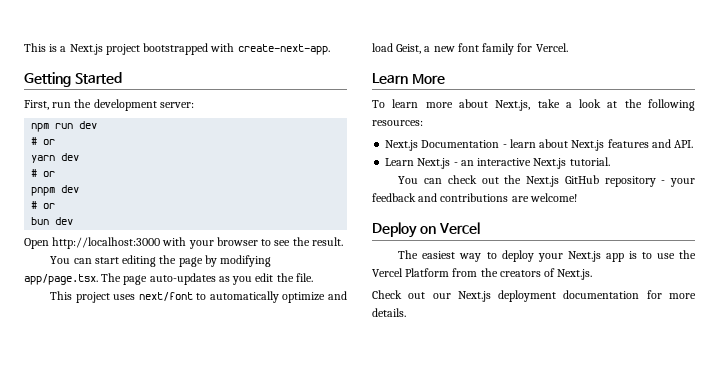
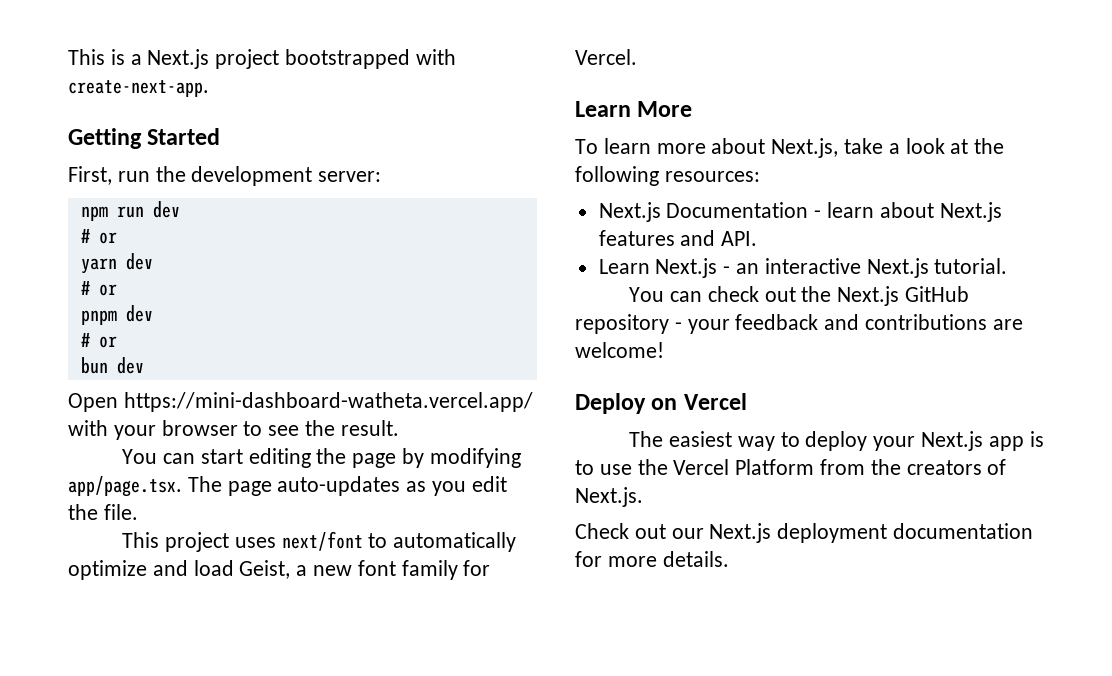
- Open http://localhost:3000 with your browser to see the result.
+ Open https://mini-dashboard-watheta.vercel.app/ with your browser to see the result.

